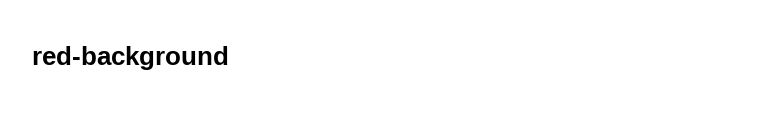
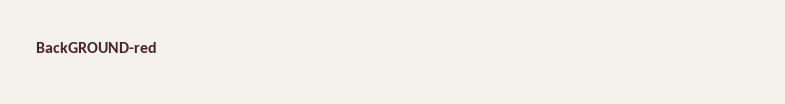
- red-background
+ BackGROUND-red

